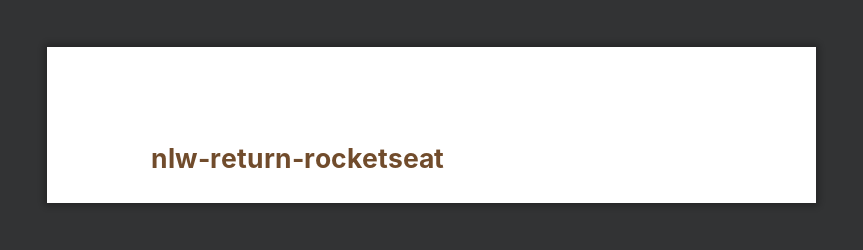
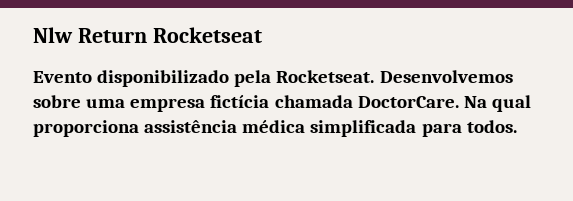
- nlw-return-rocketseat
+ Nlw Return Rocketseat
+ Evento disponibilizado pela Rocketseat. Desenvolvemos sobre uma empresa fictícia chamada DoctorCare. Na qual proporciona assistência médica simplificada para todos.

